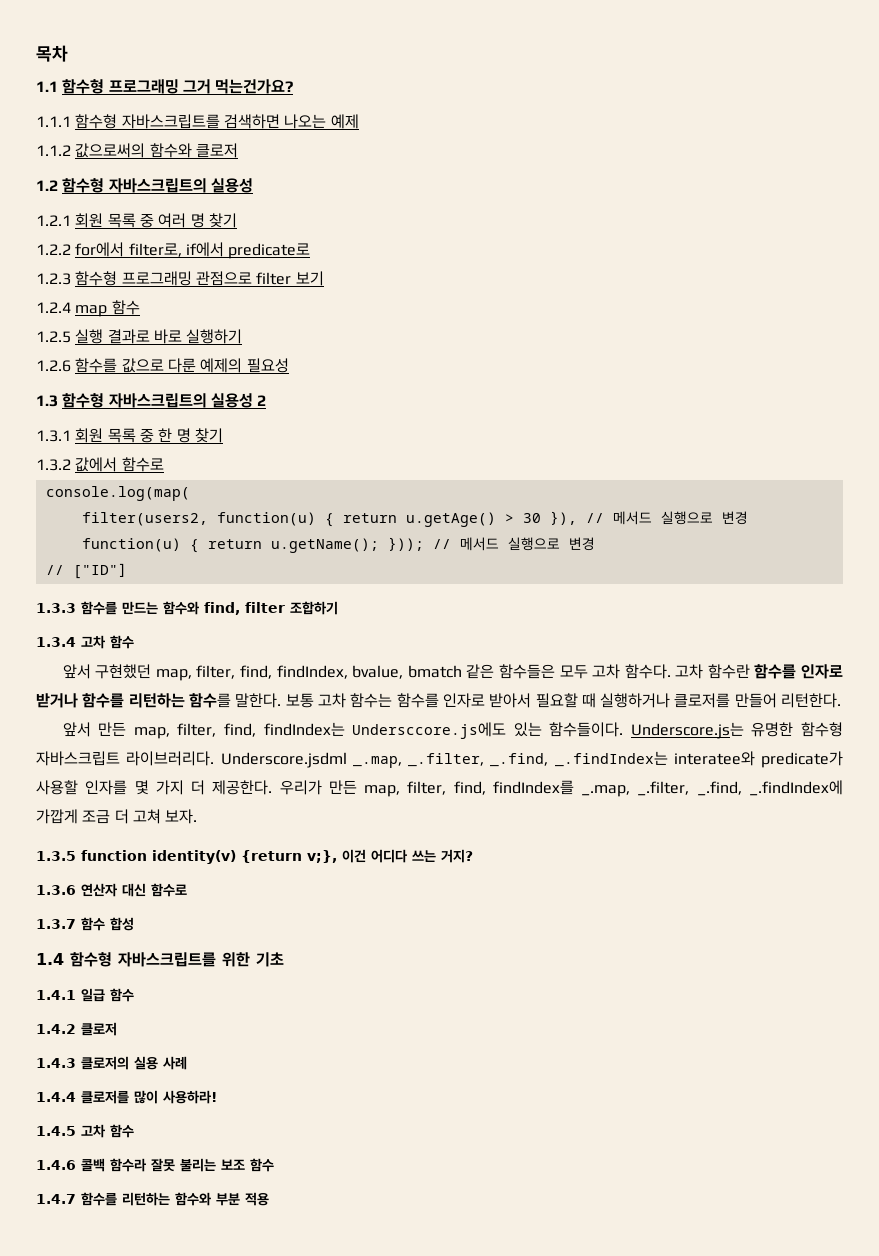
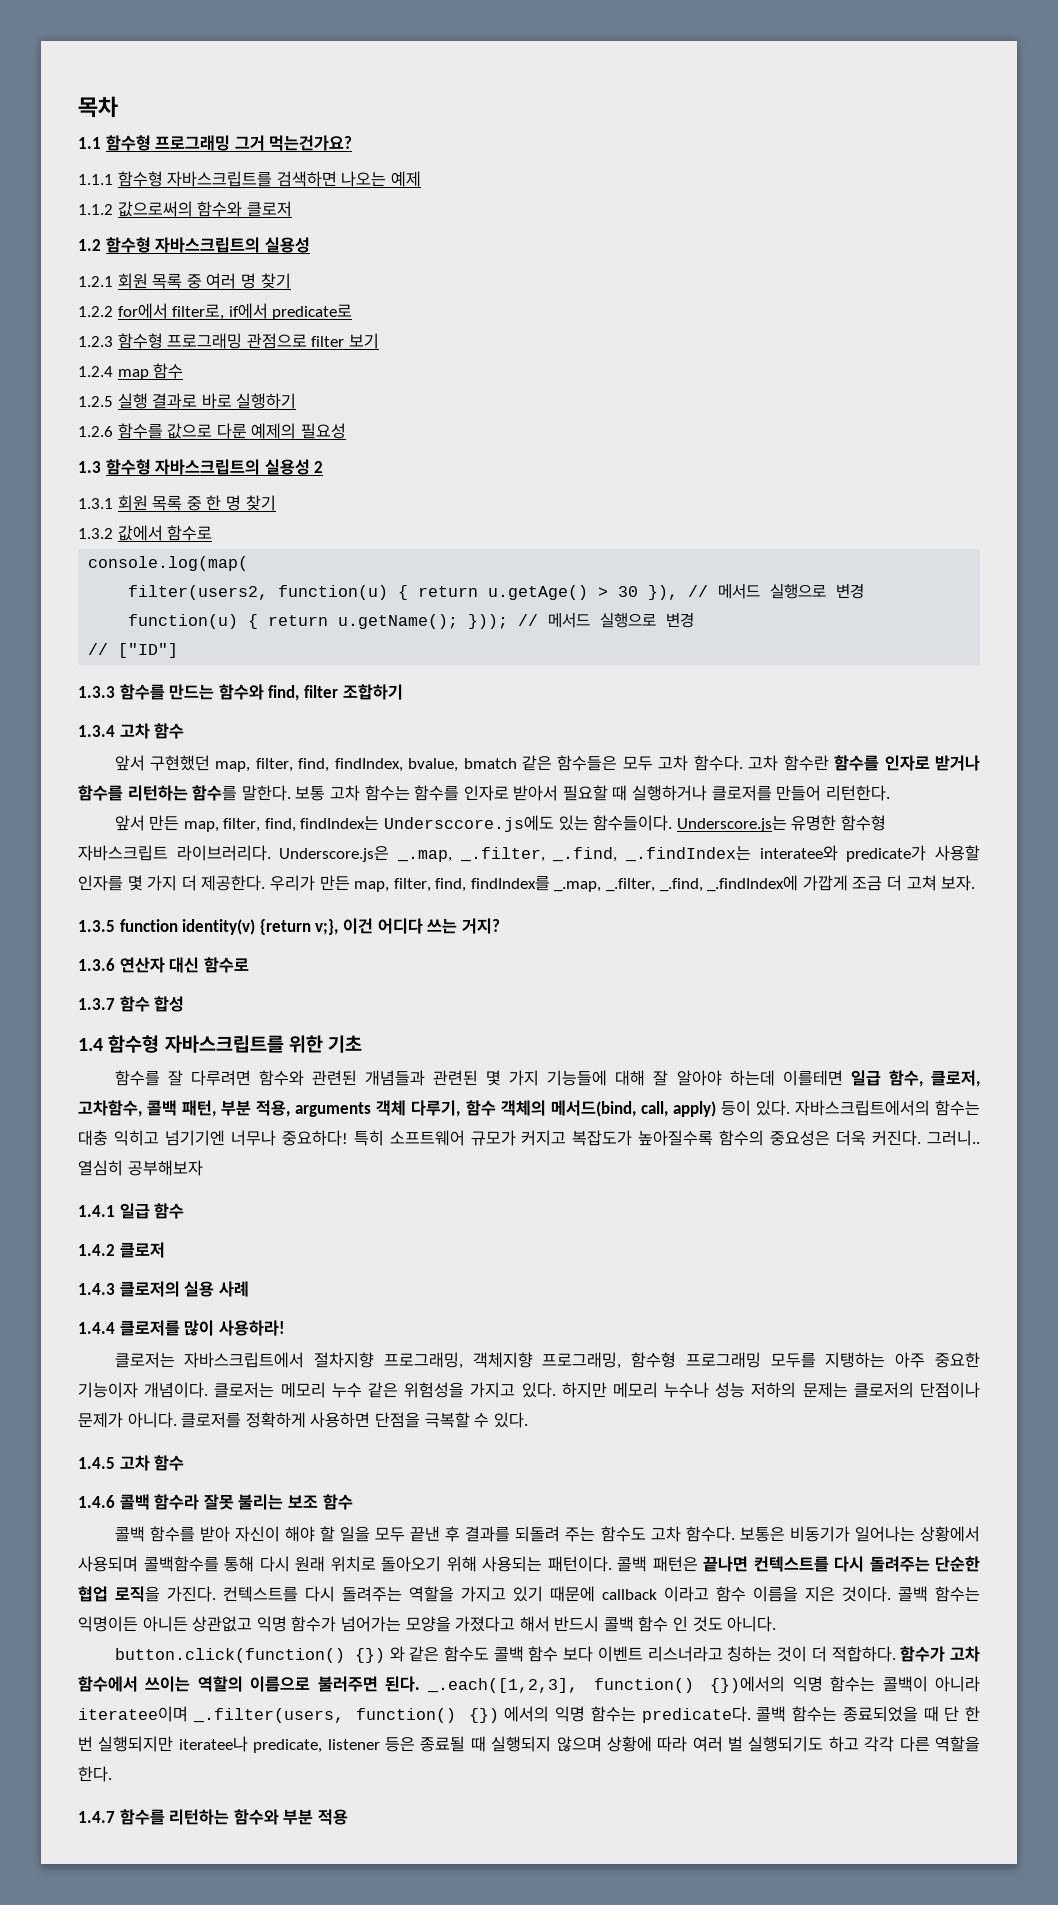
- Underscore.jsdml _.map, _.filter, _.find, _.findIndex는 interatee와 predicate가 사용할 인자를 몇 가지 더 제공한다.
+ Underscore.js은 _.map, _.filter, _.find, _.findIndex는 interatee와 predicate가 사용할 인자를 몇 가지 더 제공한다.
+ 함수를 잘 다루려면 함수와 관련된 개념들과 관련된 몇 가지 기능들에 대해 잘 알아야 하는데 이를테면 일급 함수, 클로저, 고차함수, 콜백 패턴, 부분 적용, arguments 객체 다루기, 함수 객체의 메서드(bind, call, apply) 등이 있다. 자바스크립트에서의 함수는 대충 익히고 넘기기엔 너무나 중요하다! 특히 소프트웨어 규모가 커지고 복잡도가 높아질수록 함수의 중요성은 더욱 커진다. 그러니.. 열심히 공부해보자
+ 클로저는 자바스크립트에서 절차지향 프로그래밍, 객체지향 프로그래밍, 함수형 프로그래밍 모두를 지탱하는 아주 중요한 기능이자 개념이다. 클로저는 메모리 누수 같은 위험성을 가지고 있다. 하지만 메모리 누수나 성능 저하의 문제는 클로저의 단점이나 문제가 아니다. 클로저를 정확하게 사용하면 단점을 극복할 수 있다.
+ 콜백 함수를 받아 자신이 해야 할 일을 모두 끝낸 후 결과를 되돌려 주는 함수도 고차 함수다. 보통은 비동기가 일어나는 상황에서 사용되며 콜백함수를 통해 다시 원래 위치로 돌아오기 위해 사용되는 패턴이다. 콜백 패턴은 끝나면 컨텍스트를 다시 돌려주는 단순한 협업 로직을 가진다. 컨텍스트를 다시 돌려주는 역할을 가지고 있기 때문에 callback 이라고 함수 이름을 지은 것이다. 콜백 함수는 익명이든 아니든 상관없고 익명 함수가 넘어가는 모양을 가졌다고 해서 반드시 콜백 함수 인 것도 아니다.
+ button.click(function() {}) 와 같은 함수도 콜백 함수 보다 이벤트 리스너라고 칭하는 것이 더 적합하다. 함수가 고차 함수에서 쓰이는 역할의 이름으로 불러주면 된다. _.each([1,2,3], function() {})에서의 익명 함수는 콜백이 아니라 iteratee이며 _.filter(users, function() {}) 에서의 익명 함수는 predicate다. 콜백 함수는 종료되었을 때 단 한 번 실행되지만 iteratee나 predicate, listener 등은 종료될 때 실행되지 않으며 상황에 따라 여러 벌 실행되기도 하고 각각 다른 역할을 한다.

